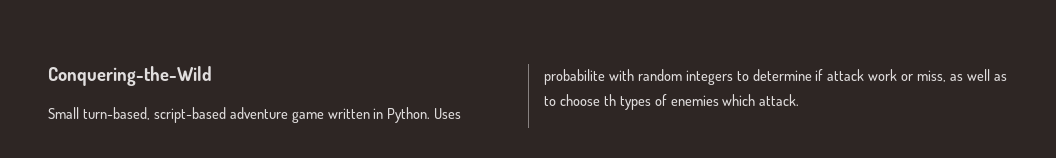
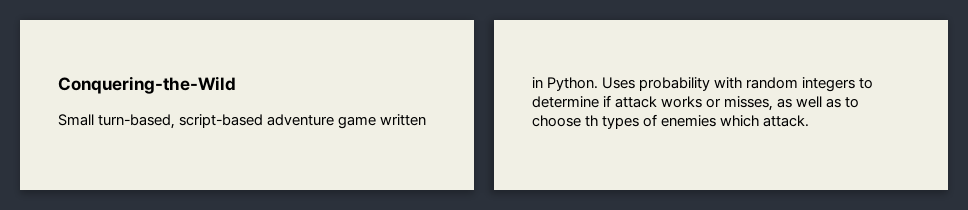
- Uses probabilite with random integers to determine if attack work or miss, as well as to choose th types of enemies which attack.
+ Uses probability with random integers to determine if attack works or misses, as well as to choose th types of enemies which attack.

